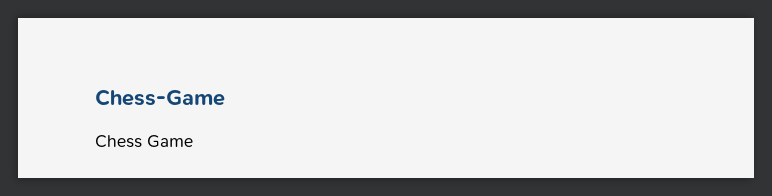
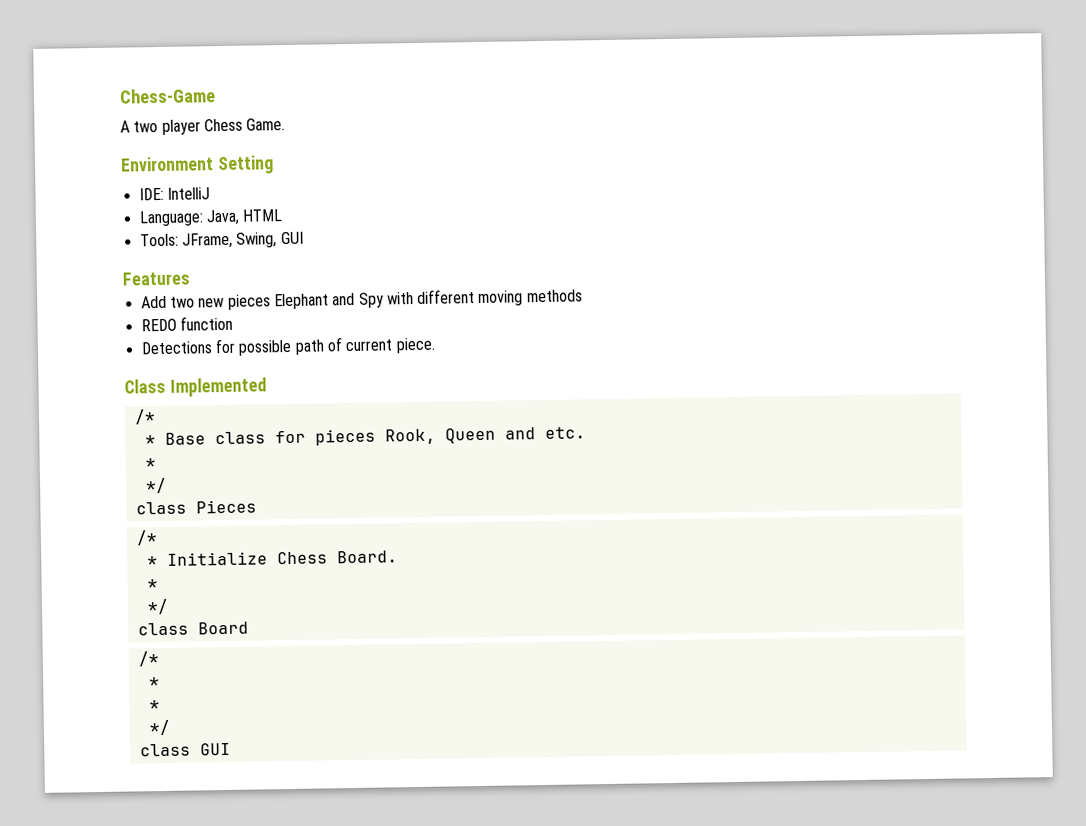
- Chess Game
+ A two player Chess Game.
+ Environment Setting
+ IDE: IntelliJ
+ Language: Java, HTML
+ Tools: JFrame, Swing, GUI
+ Features
+ Add two new pieces Elephant and Spy with different moving methods
+ REDO function
+ Detections for possible path of current piece.
+ Class Implemented
+ /*
+ * Base class for pieces Rook, Queen and etc.
+ *
+ */
+ class Pieces
+ /*
+ * Initialize Chess Board.
+ *
+ */
+ class Board
+ /*
+ *
+ *
+ */
+ class GUI

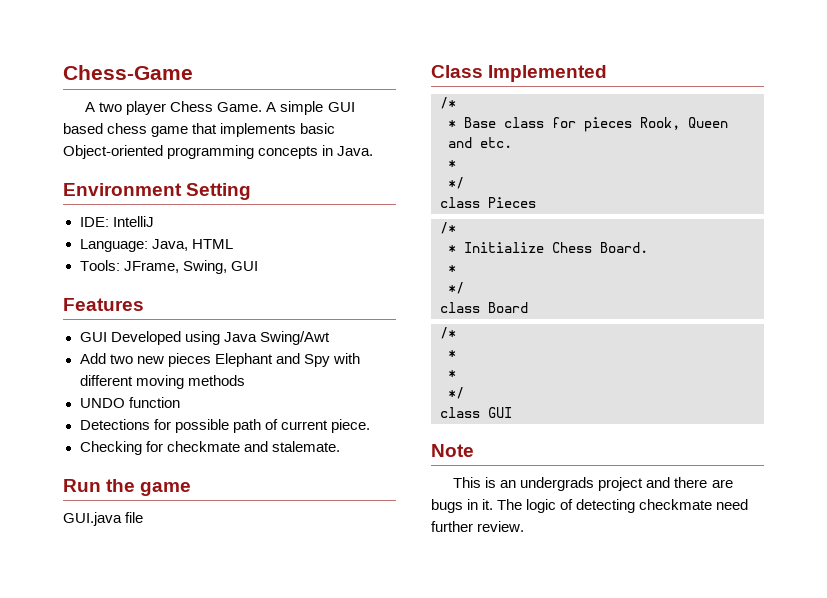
+ A simple GUI based chess game that implements basic Object-oriented programming concepts in Java.
+ GUI Developed using Java Swing/Awt
- REDO function
+ UNDO function
+ Checking for checkmate and stalemate.
+ Run the game
+ GUI.java file
+ Note
+ This is an undergrads project and there are bugs in it. The logic of detecting checkmate need further review.

